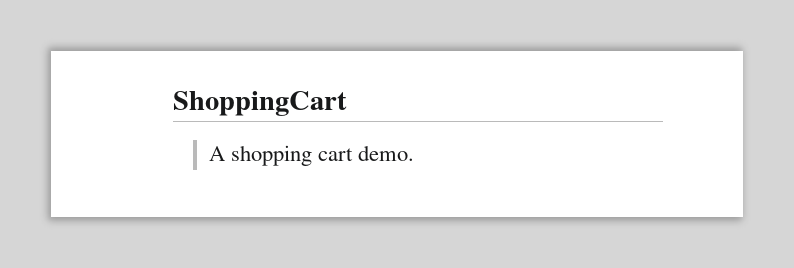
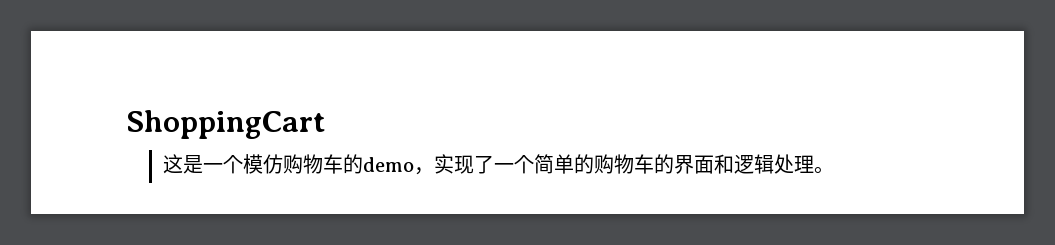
- A shopping cart demo.
+ 这是一个模仿购物车的demo，实现了一个简单的购物车的界面和逻辑处理。

